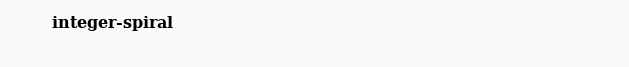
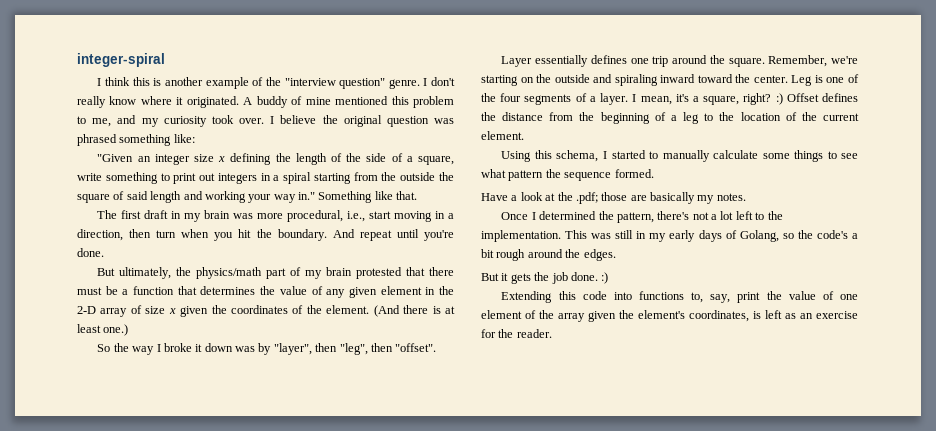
+ I think this is another example of the "interview question" genre. I don't really know where it originated. A buddy of mine mentioned this problem to me, and my curiosity took over. I believe the original question was phrased something like:
+ "Given an integer size x defining the length of the side of a square, write something to print out integers in a spiral starting from the outside the square of said length and working your way in." Something like that.
+ The first draft in my brain was more procedural, i.e., start moving in a direction, then turn when you hit the boundary. And repeat until you're done.
+ But ultimately, the physics/math part of my brain protested that there must be a function that determines the value of any given element in the 2-D array of size x given the coordinates of the element. (And there is at least one.)
+ So the way I broke it down was by "layer", then "leg", then "offset".
+ Layer essentially defines one trip around the square. Remember, we're starting on the outside and spiraling inward toward the center. Leg is one of the four segments of a layer. I mean, it's a square, right? :) Offset defines the distance from the beginning of a leg to the location of the current element.
+ Using this schema, I started to manually calculate some things to see what pattern the sequence formed.
+ Have a look at the .pdf; those are basically my notes.
+ Once I determined the pattern, there's not a lot left to the implementation. This was still in my early days of Golang, so the code's a bit rough around the edges.
+ But it gets the job done. :)
+ Extending this code into functions to, say, print the value of one element of the array given the element's coordinates, is left as an exercise for the reader.

